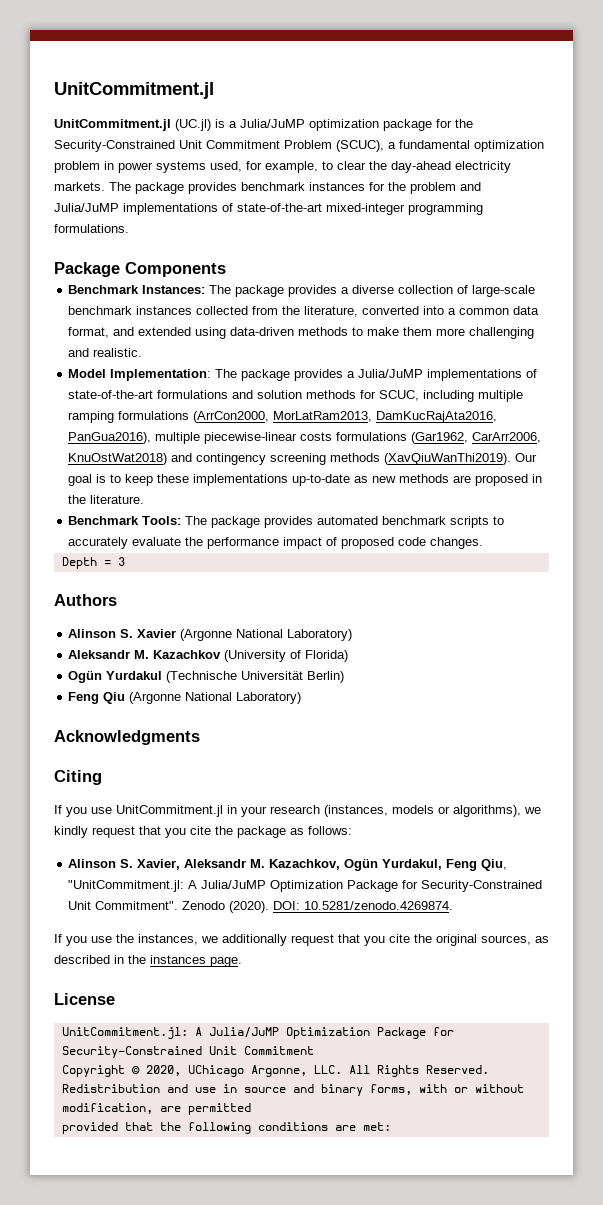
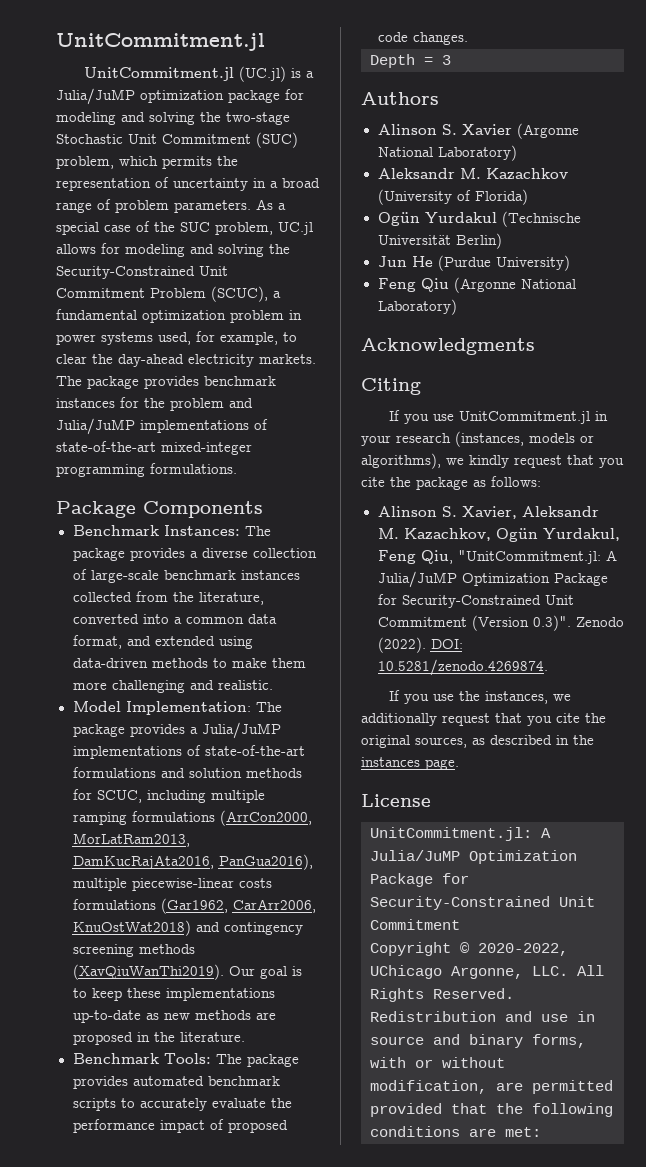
- UnitCommitment.jl (UC.jl) is a Julia/JuMP optimization package for the Security-Constrained Unit Commitment Problem (SCUC), a fundamental optimization problem in power systems used, for example, to clear the day-ahead electricity markets.
+ UnitCommitment.jl (UC.jl) is a Julia/JuMP optimization package for modeling and solving the two-stage Stochastic Unit Commitment (SUC) problem, which permits the representation of uncertainty in a broad range of problem parameters. As a special case of the SUC problem, UC.jl allows for modeling and solving the Security-Constrained Unit Commitment Problem (SCUC), a fundamental optimization problem in power systems used, for example, to clear the day-ahead electricity markets.
+ Jun He (Purdue University)
- Alinson S. Xavier, Aleksandr M. Kazachkov, Ogün Yurdakul, Feng Qiu, "UnitCommitment.jl: A Julia/JuMP Optimization Package for Security-Constrained Unit Commitment". Zenodo (2020).
+ Alinson S. Xavier, Aleksandr M. Kazachkov, Ogün Yurdakul, Feng Qiu, "UnitCommitment.jl: A Julia/JuMP Optimization Package for Security-Constrained Unit Commitment (Version 0.3)". Zenodo (2022).
- Copyright © 2020, UChicago Argonne, LLC. All Rights Reserved.
+ Copyright © 2020-2022, UChicago Argonne, LLC. All Rights Reserved.

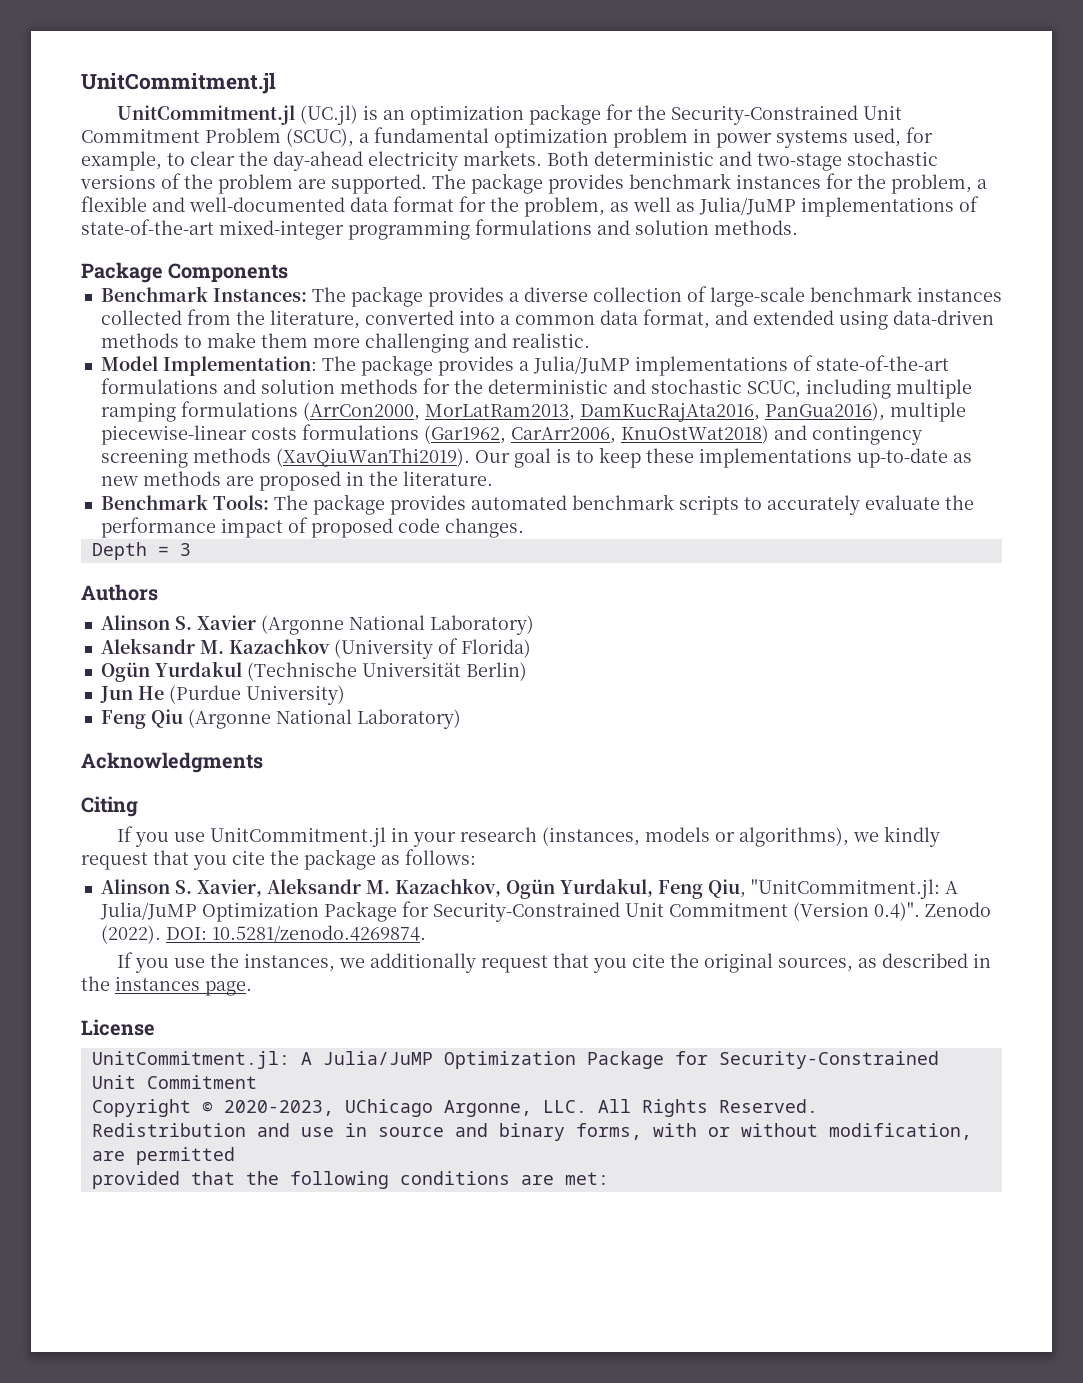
- UnitCommitment.jl (UC.jl) is a Julia/JuMP optimization package for modeling and solving the two-stage Stochastic Unit Commitment (SUC) problem, which permits the representation of uncertainty in a broad range of problem parameters. As a special case of the SUC problem, UC.jl allows for modeling and solving the Security-Constrained Unit Commitment Problem (SCUC), a fundamental optimization problem in power systems used, for example, to clear the day-ahead electricity markets.
+ UnitCommitment.jl (UC.jl) is an optimization package for the Security-Constrained Unit Commitment Problem (SCUC), a fundamental optimization problem in power systems used, for example, to clear the day-ahead electricity markets.
+ Both deterministic and two-stage stochastic versions of the problem are supported.
- The package provides benchmark instances for the problem and Julia/JuMP implementations of state-of-the-art mixed-integer programming formulations.
+ The package provides benchmark instances for the problem, a flexible and well-documented data format for the problem, as well as Julia/JuMP implementations of state-of-the-art mixed-integer programming formulations and solution methods.
- Model Implementation: The package provides a Julia/JuMP implementations of state-of-the-art formulations and solution methods for SCUC, including multiple ramping formulations (ArrCon2000, MorLatRam2013, DamKucRajAta2016, PanGua2016), multiple piecewise-linear costs formulations (Gar1962, CarArr2006, KnuOstWat2018) and contingency screening methods (XavQiuWanThi2019).
+ Model Implementation: The package provides a Julia/JuMP implementations of state-of-the-art formulations and solution methods for the deterministic and stochastic SCUC, including multiple ramping formulations (ArrCon2000, MorLatRam2013, DamKucRajAta2016, PanGua2016), multiple piecewise-linear costs formulations (Gar1962, CarArr2006, KnuOstWat2018) and contingency screening methods (XavQiuWanThi2019).
- Alinson S. Xavier, Aleksandr M. Kazachkov, Ogün Yurdakul, Feng Qiu, "UnitCommitment.jl: A Julia/JuMP Optimization Package for Security-Constrained Unit Commitment (Version 0.3)". Zenodo (2022).
+ Alinson S. Xavier, Aleksandr M. Kazachkov, Ogün Yurdakul, Feng Qiu, "UnitCommitment.jl: A Julia/JuMP Optimization Package for Security-Constrained Unit Commitment (Version 0.4)". Zenodo (2022).
- Copyright © 2020-2022, UChicago Argonne, LLC. All Rights Reserved.
+ Copyright © 2020-2023, UChicago Argonne, LLC. All Rights Reserved.

